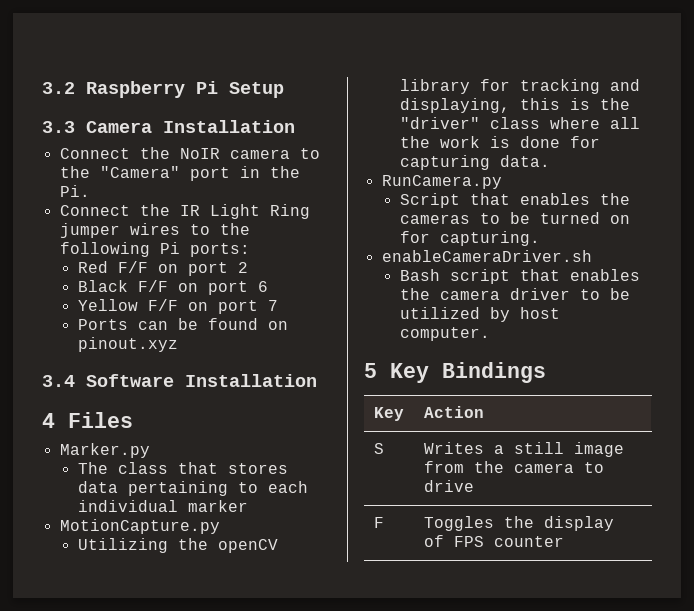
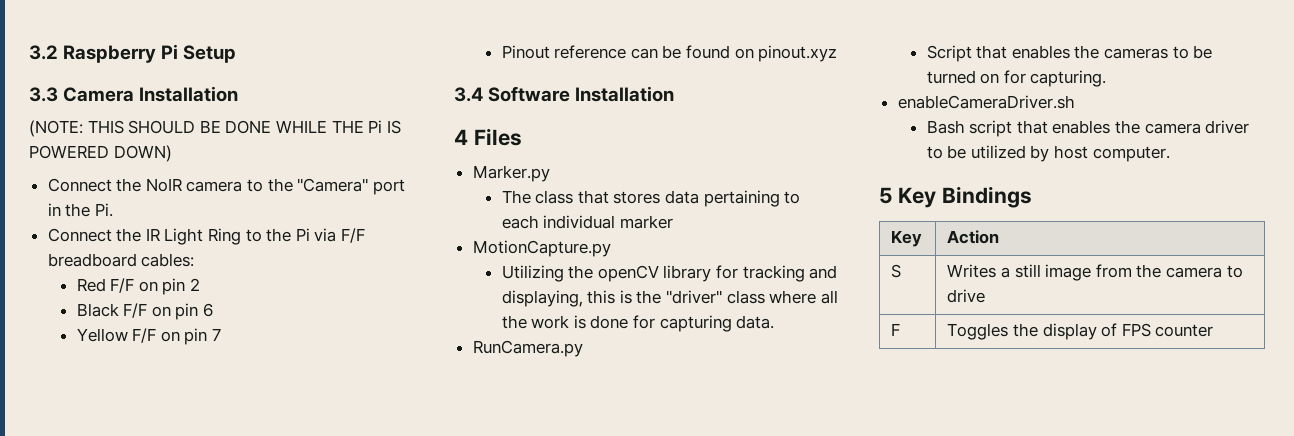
+ (NOTE: THIS SHOULD BE DONE WHILE THE Pi IS POWERED DOWN)
- Connect the IR Light Ring jumper wires to the following Pi ports:
+ Connect the IR Light Ring to the Pi via F/F breadboard cables:
- Red F/F on port 2
+ Red F/F on pin 2
- Black F/F on port 6
+ Black F/F on pin 6
- Yellow F/F on port 7
+ Yellow F/F on pin 7
- Ports can be found on pinout.xyz
+ Pinout reference can be found on pinout.xyz

